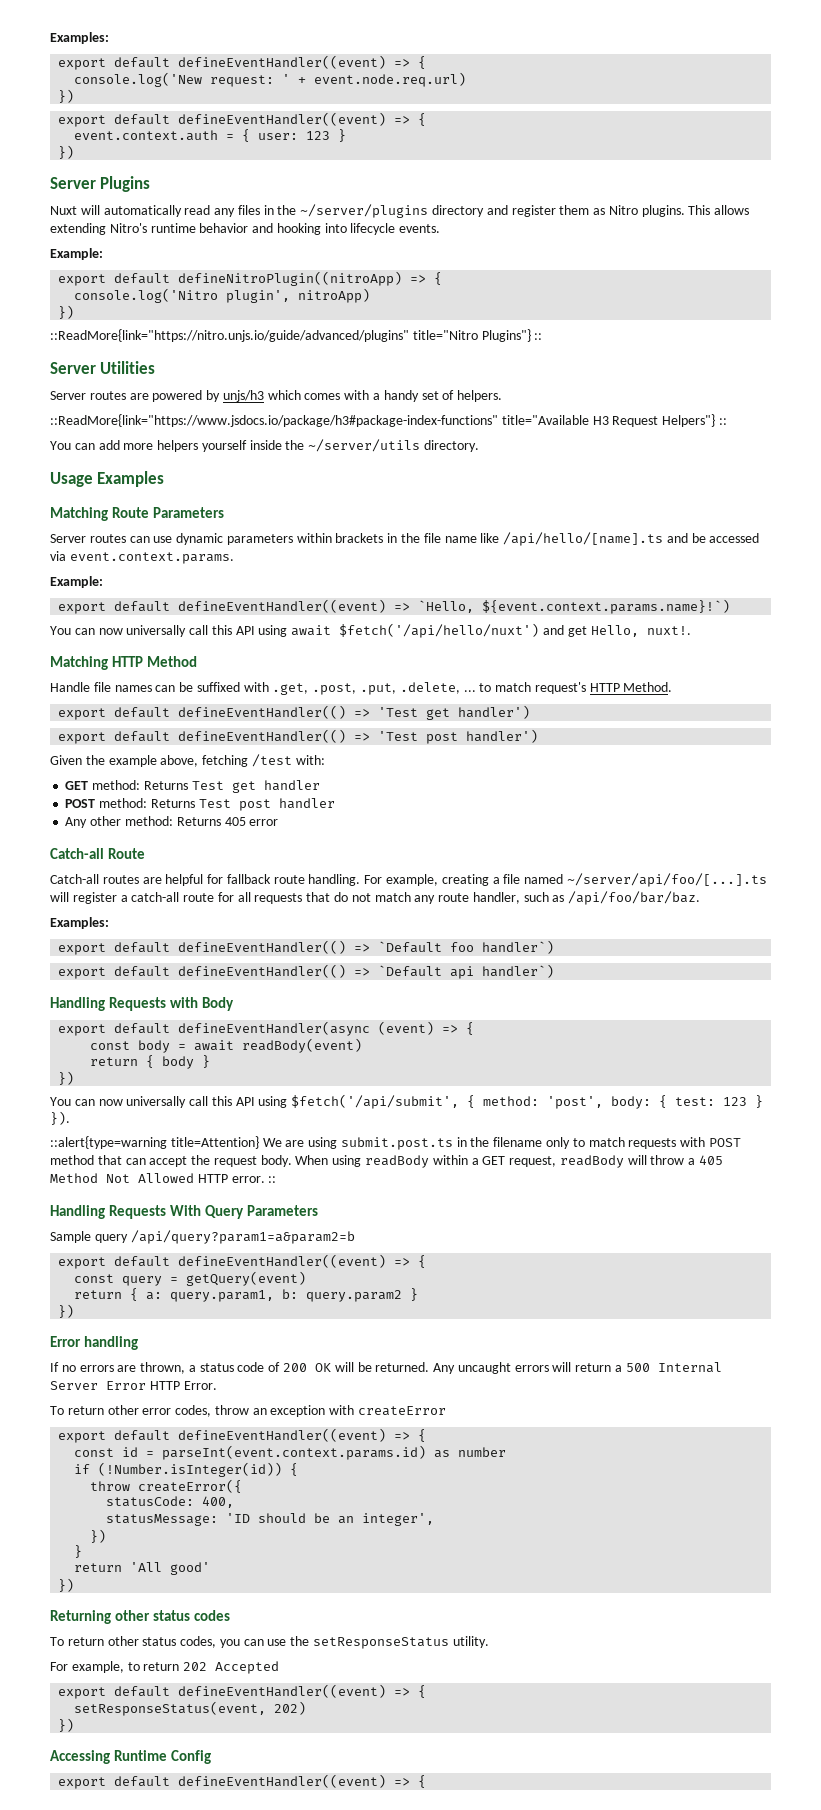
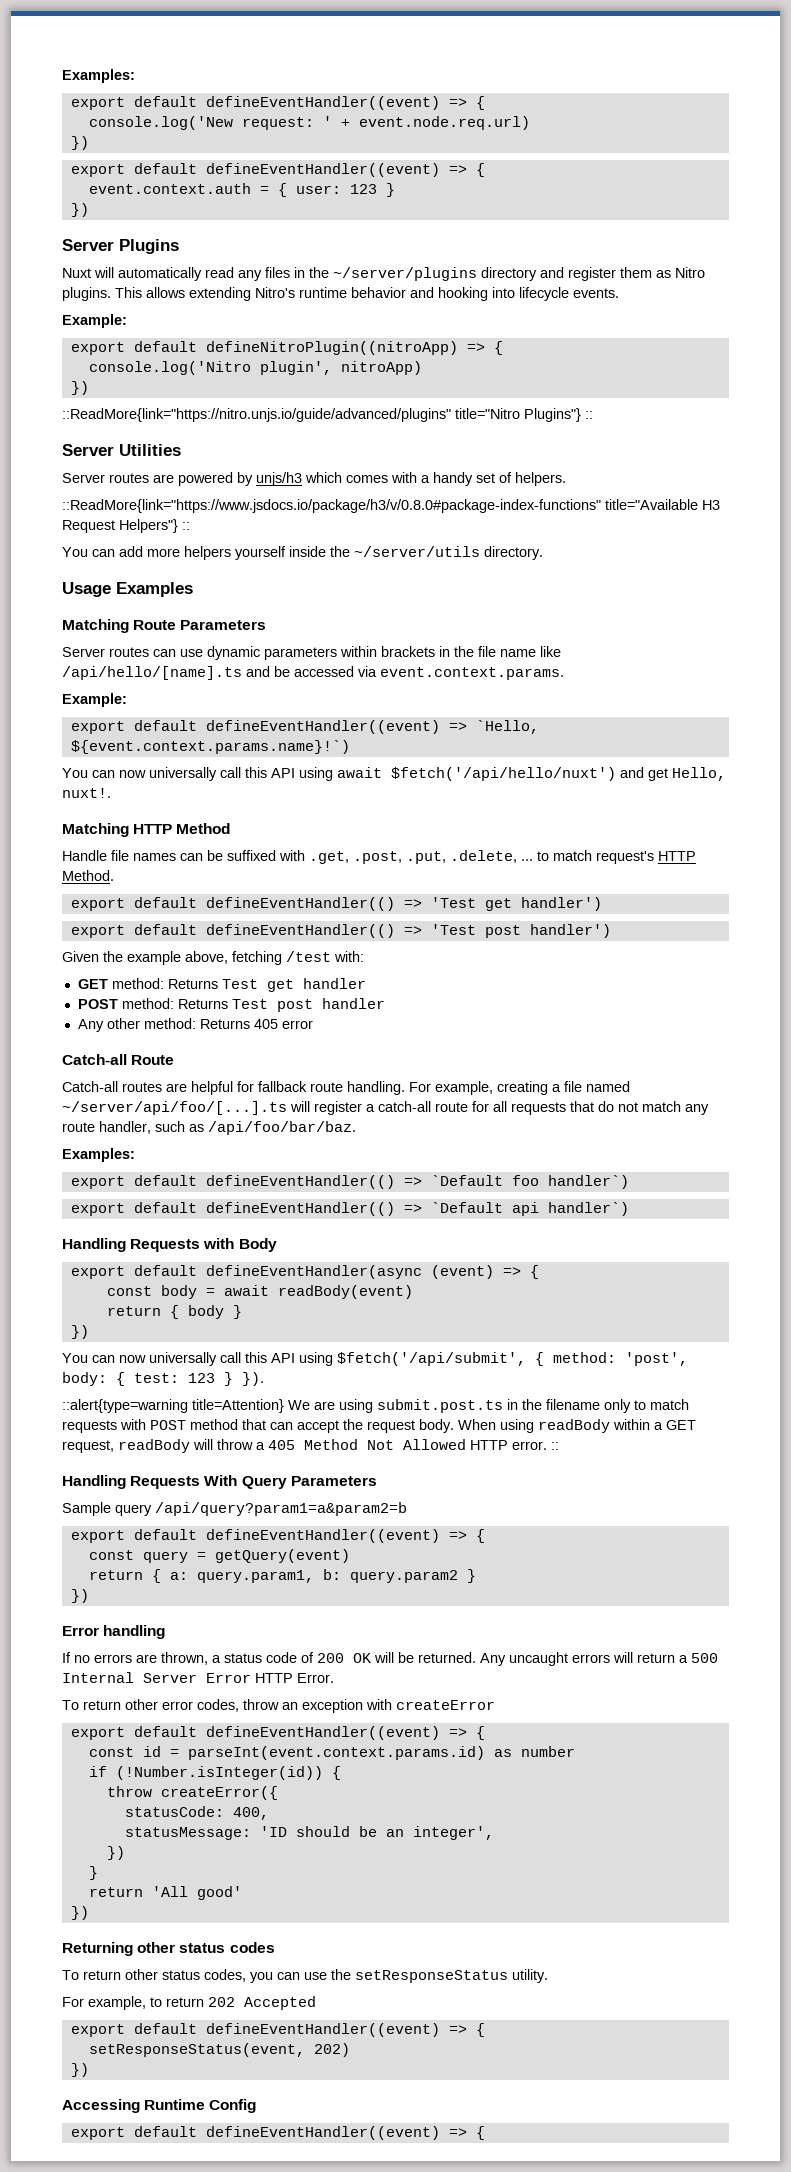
- ::ReadMore{link="https://www.jsdocs.io/package/h3#package-index-functions" title="Available H3 Request Helpers"} ::
+ ::ReadMore{link="https://www.jsdocs.io/package/h3/v/0.8.0#package-index-functions" title="Available H3 Request Helpers"} ::

